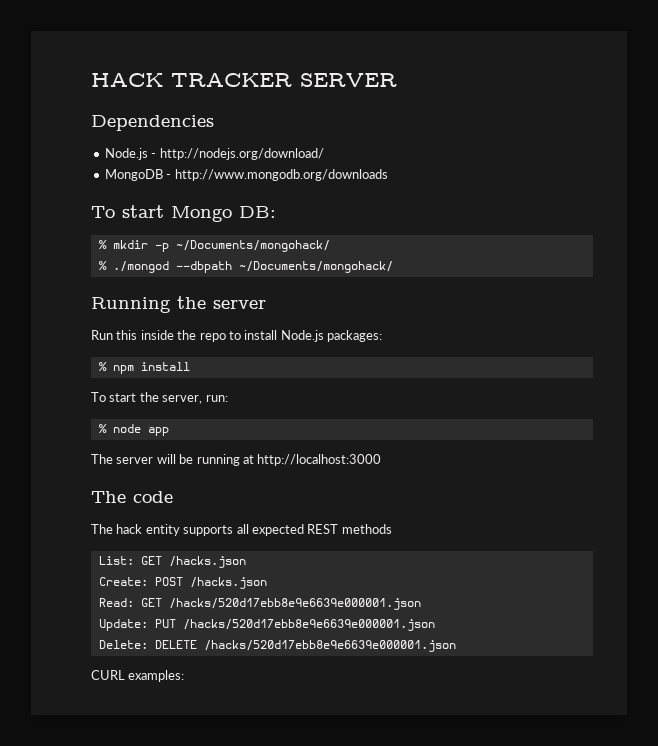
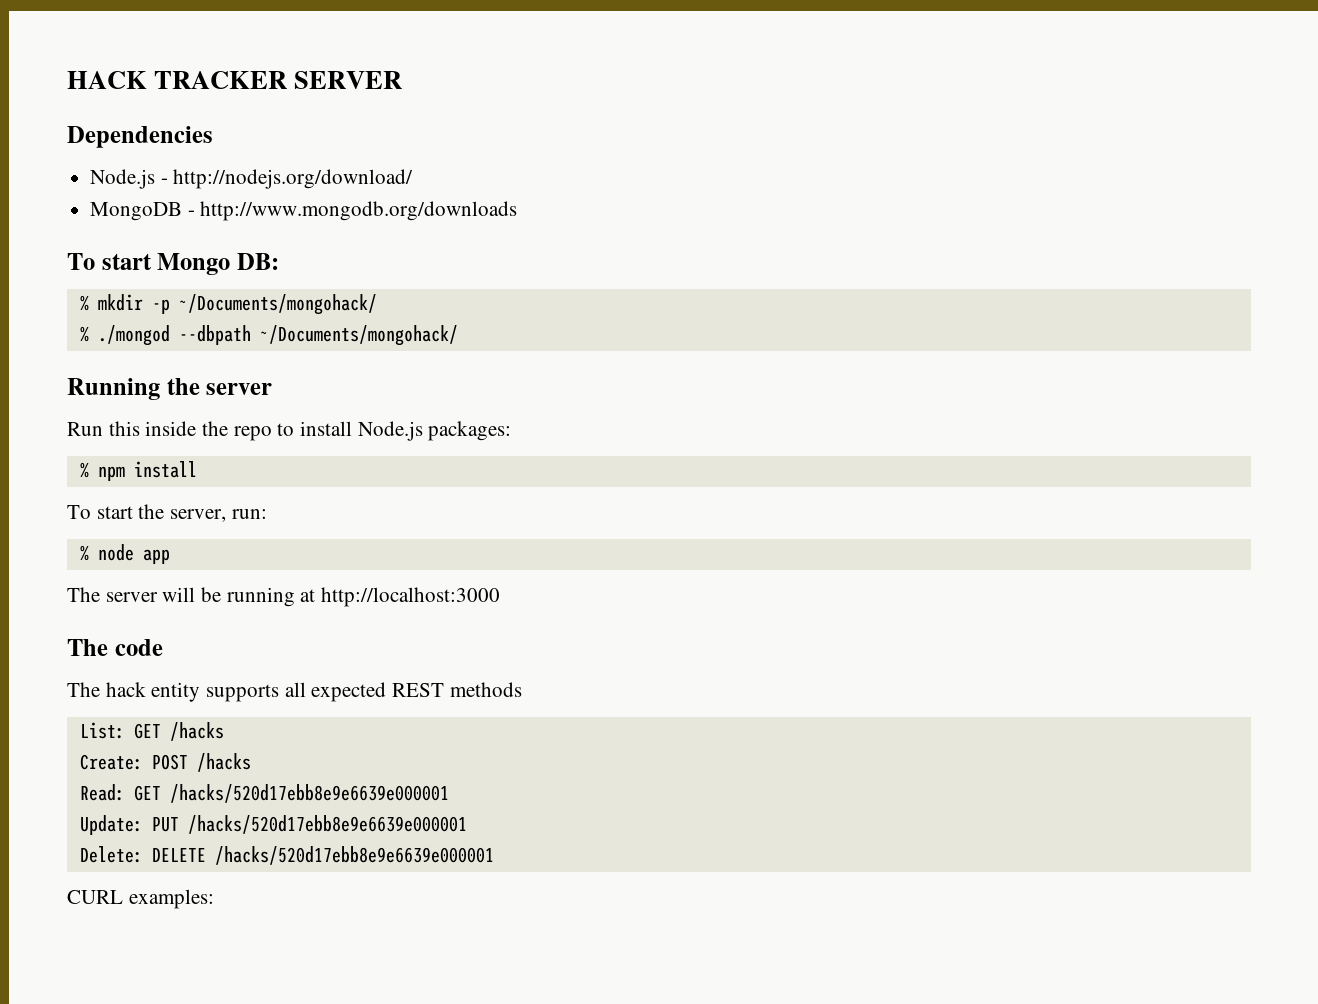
- List: GET /hacks.json
+ List: GET /hacks
- Create: POST /hacks.json
+ Create: POST /hacks
- Read: GET /hacks/520d17ebb8e9e6639e000001.json
+ Read: GET /hacks/520d17ebb8e9e6639e000001
- Update: PUT /hacks/520d17ebb8e9e6639e000001.json
+ Update: PUT /hacks/520d17ebb8e9e6639e000001
- Delete: DELETE /hacks/520d17ebb8e9e6639e000001.json
+ Delete: DELETE /hacks/520d17ebb8e9e6639e000001

